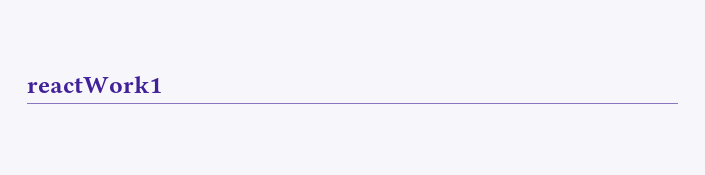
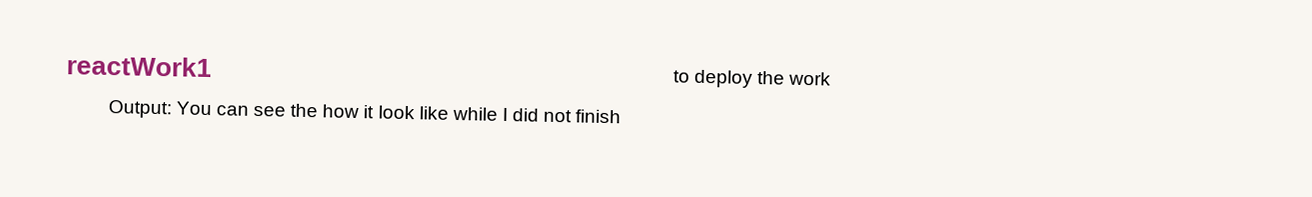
+ Output: You can see the how it look like while I did not finish to deploy the work

